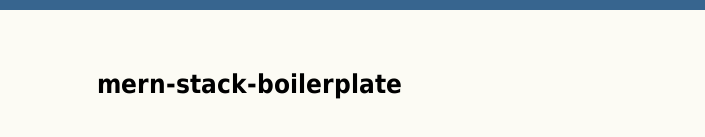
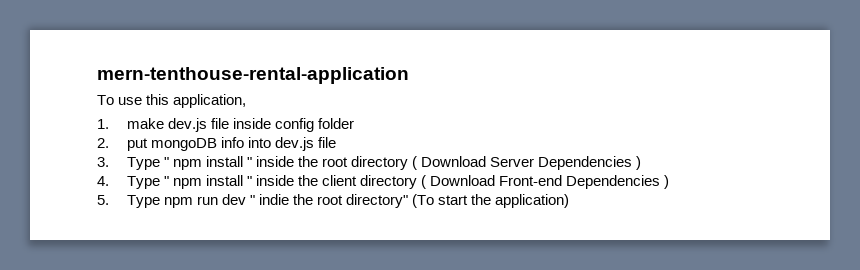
- mern-stack-boilerplate
+ mern-tenthouse-rental-application
+ To use this application,
+ 1. make dev.js file inside config folder
+ 2. put mongoDB info into dev.js file
+ 3. Type " npm install " inside the root directory ( Download Server Dependencies )
+ 4. Type " npm install " inside the client directory ( Download Front-end Dependencies )
+ 5. Type npm run dev " indie the root directory" (To start the application)

